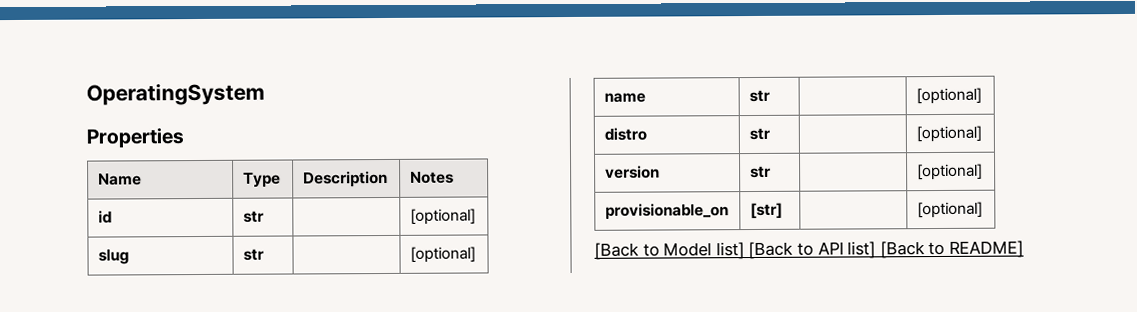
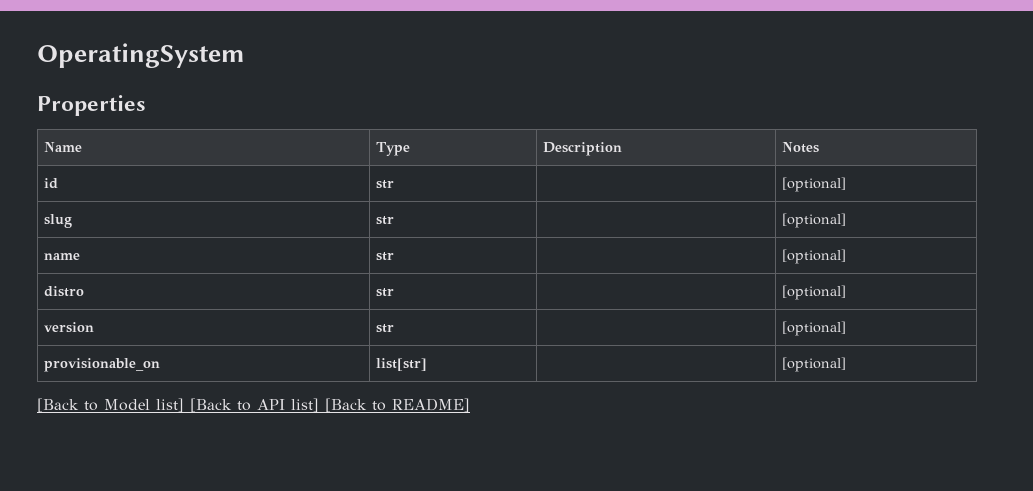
- provisionable_on | [str] | | [optional]
+ provisionable_on | list[str] | | [optional]

